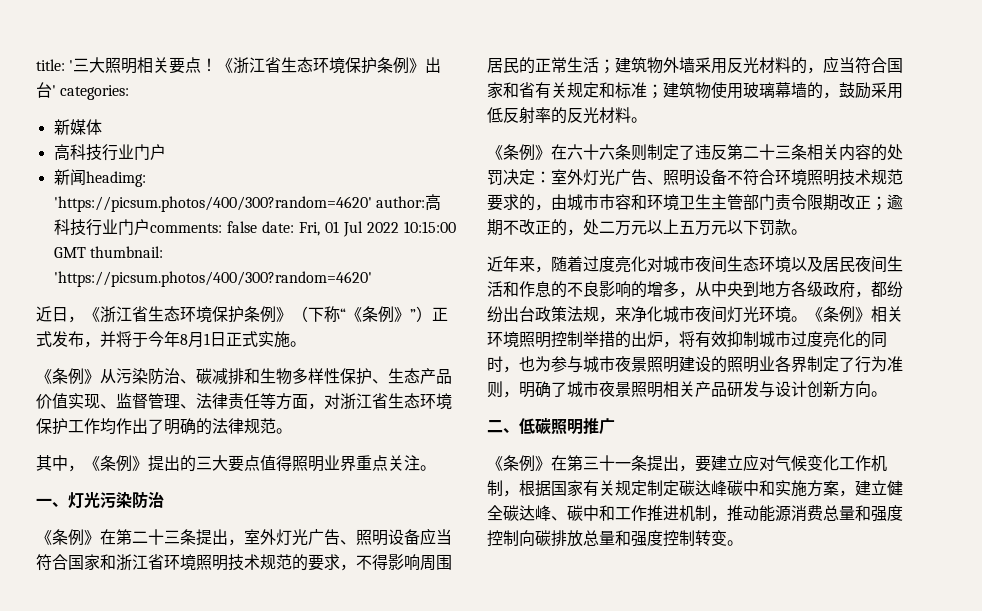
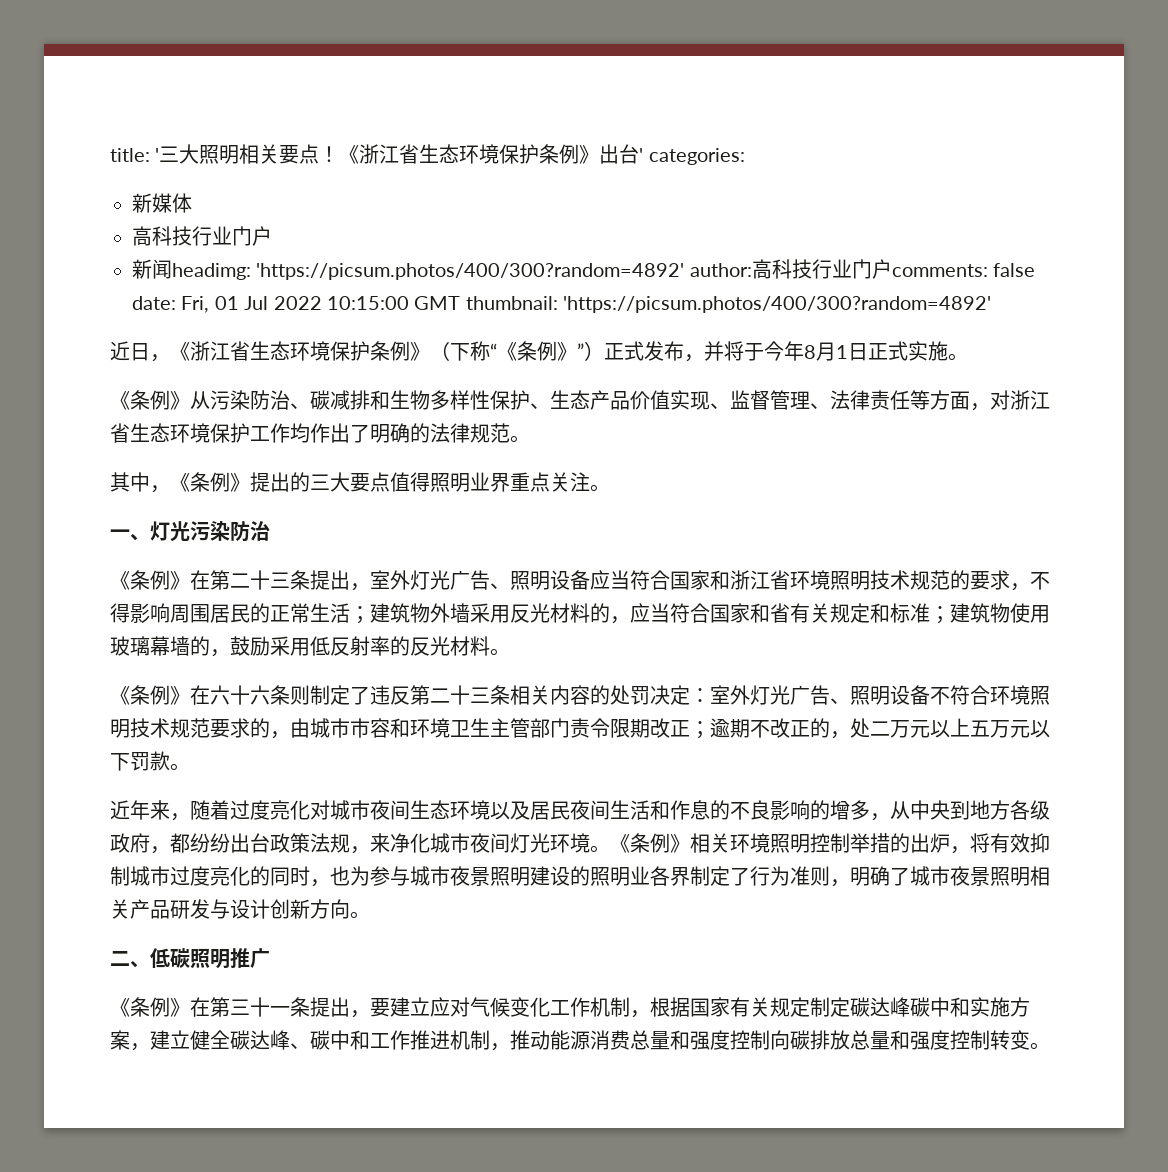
- 新闻headimg: 'https://picsum.photos/400/300?random=4620' author:高科技行业门户comments: false date: Fri, 01 Jul 2022 10:15:00 GMT thumbnail: 'https://picsum.photos/400/300?random=4620'
+ 新闻headimg: 'https://picsum.photos/400/300?random=4892' author:高科技行业门户comments: false date: Fri, 01 Jul 2022 10:15:00 GMT thumbnail: 'https://picsum.photos/400/300?random=4892'

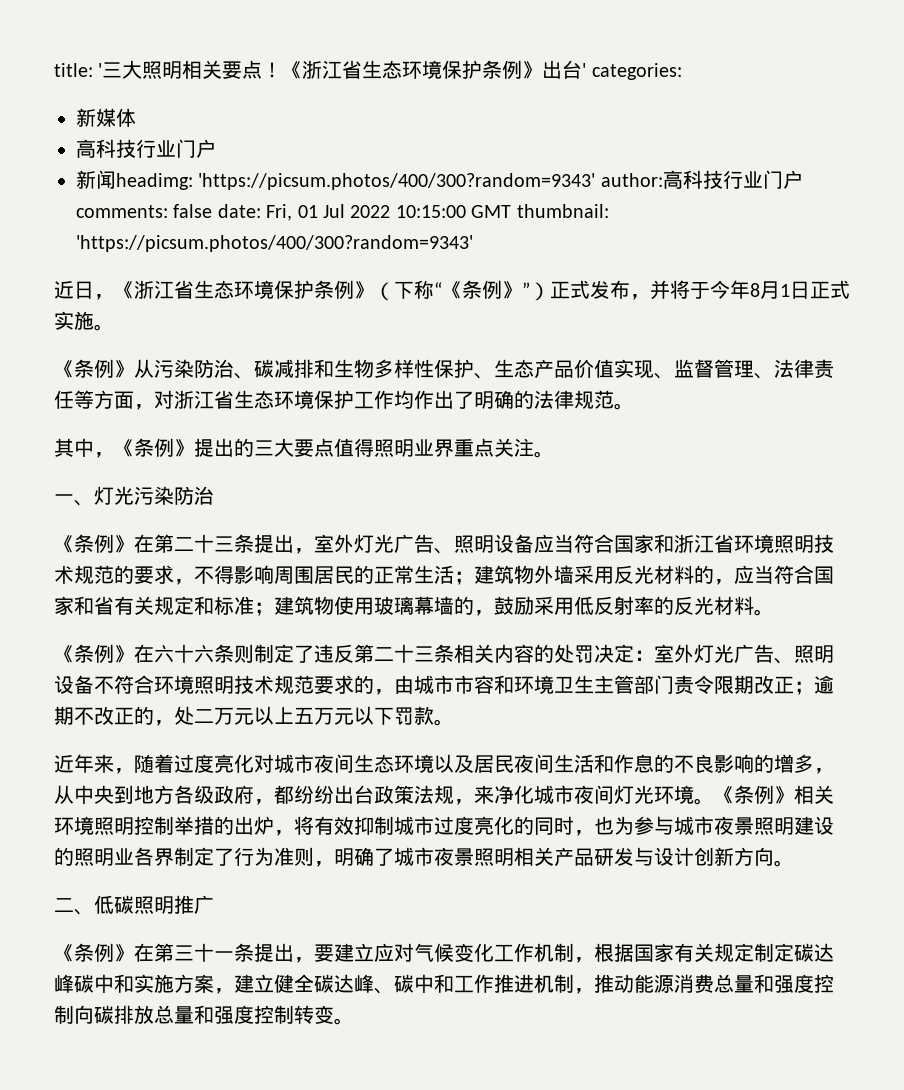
- 新闻headimg: 'https://picsum.photos/400/300?random=4892' author:高科技行业门户comments: false date: Fri, 01 Jul 2022 10:15:00 GMT thumbnail: 'https://picsum.photos/400/300?random=4892'
+ 新闻headimg: 'https://picsum.photos/400/300?random=9343' author:高科技行业门户comments: false date: Fri, 01 Jul 2022 10:15:00 GMT thumbnail: 'https://picsum.photos/400/300?random=9343'

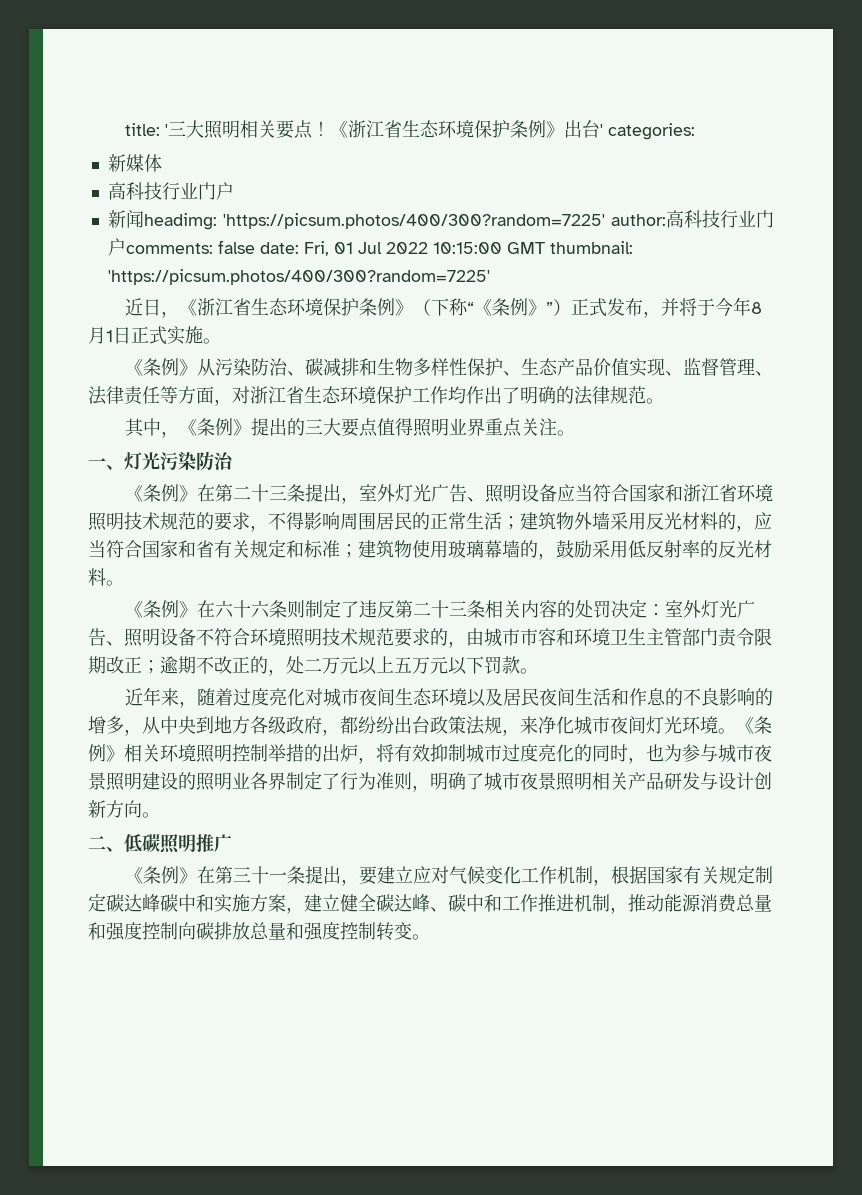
- 新闻headimg: 'https://picsum.photos/400/300?random=9343' author:高科技行业门户comments: false date: Fri, 01 Jul 2022 10:15:00 GMT thumbnail: 'https://picsum.photos/400/300?random=9343'
+ 新闻headimg: 'https://picsum.photos/400/300?random=7225' author:高科技行业门户comments: false date: Fri, 01 Jul 2022 10:15:00 GMT thumbnail: 'https://picsum.photos/400/300?random=7225'

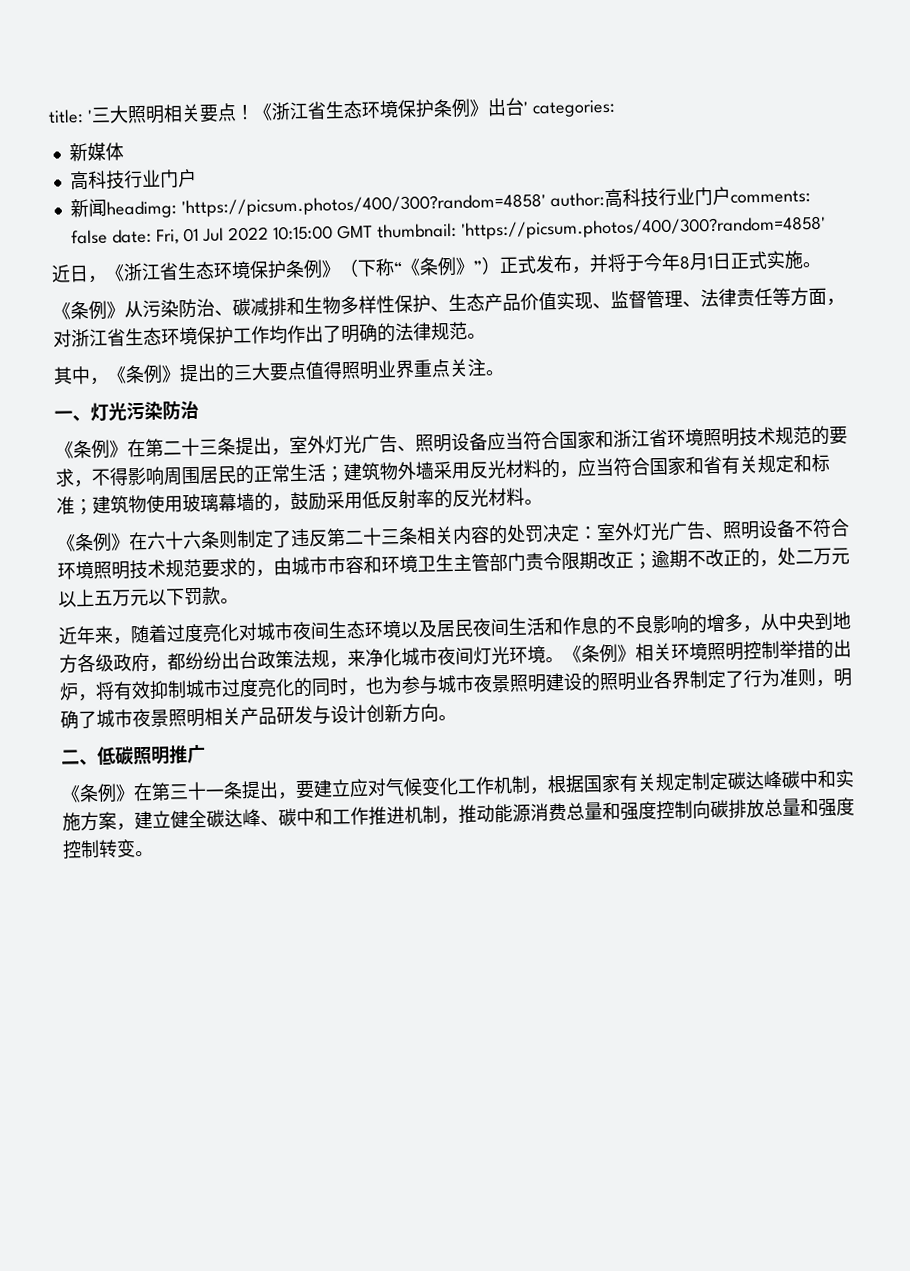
- 新闻headimg: 'https://picsum.photos/400/300?random=7225' author:高科技行业门户comments: false date: Fri, 01 Jul 2022 10:15:00 GMT thumbnail: 'https://picsum.photos/400/300?random=7225'
+ 新闻headimg: 'https://picsum.photos/400/300?random=4858' author:高科技行业门户comments: false date: Fri, 01 Jul 2022 10:15:00 GMT thumbnail: 'https://picsum.photos/400/300?random=4858'

